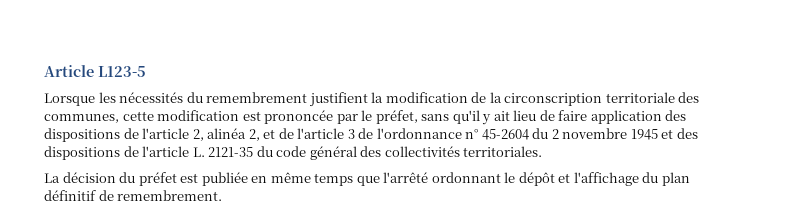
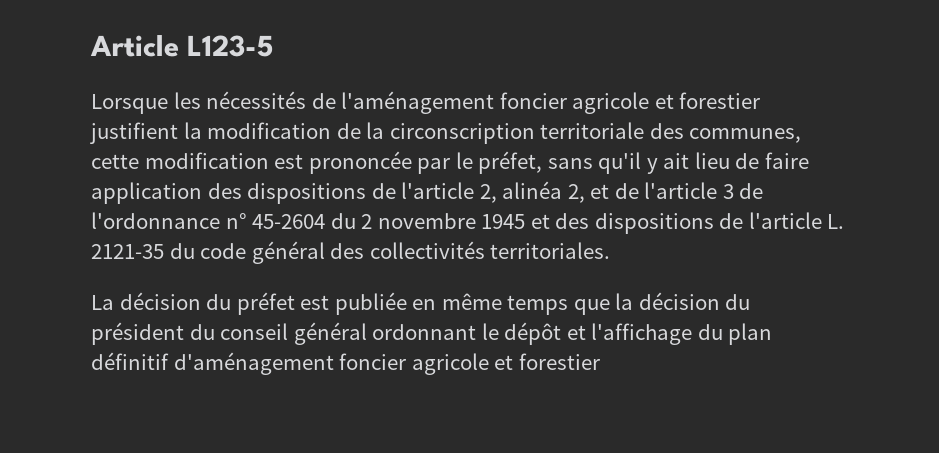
- Lorsque les nécessités du remembrement justifient la modification de la circonscription territoriale des communes, cette modification est prononcée par le préfet, sans qu'il y ait lieu de faire application des dispositions de l'article 2, alinéa 2, et de l'article 3 de l'ordonnance n° 45-2604 du 2 novembre 1945 et des dispositions de l'article L. 2121-35 du code général des collectivités territoriales.
+ Lorsque les nécessités de l'aménagement foncier agricole et forestier justifient la modification de la circonscription territoriale des communes, cette modification est prononcée par le préfet, sans qu'il y ait lieu de faire application des dispositions de l'article 2, alinéa 2, et de l'article 3 de l'ordonnance n° 45-2604 du 2 novembre 1945 et des dispositions de l'article L. 2121-35 du code général des collectivités territoriales.
- La décision du préfet est publiée en même temps que l'arrêté ordonnant le dépôt et l'affichage du plan définitif de remembrement.
+ La décision du préfet est publiée en même temps que la décision du président du conseil général ordonnant le dépôt et l'affichage du plan définitif d'aménagement foncier agricole et forestier

